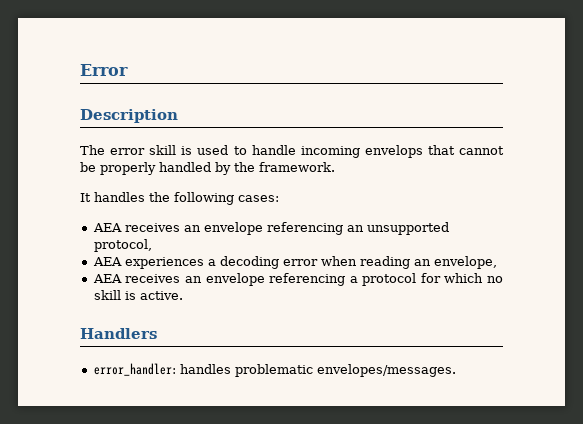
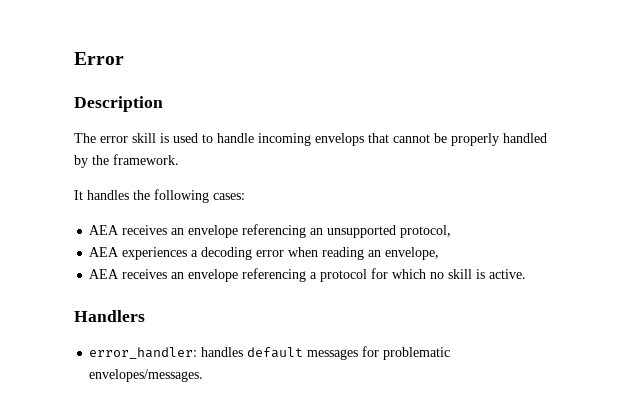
- error_handler: handles problematic envelopes/messages.
+ error_handler: handles default messages for problematic envelopes/messages.

